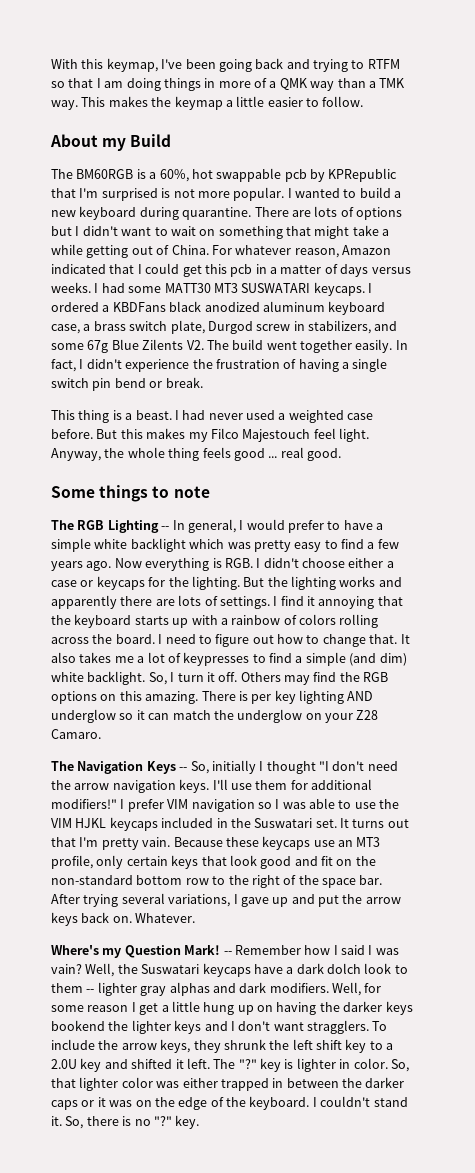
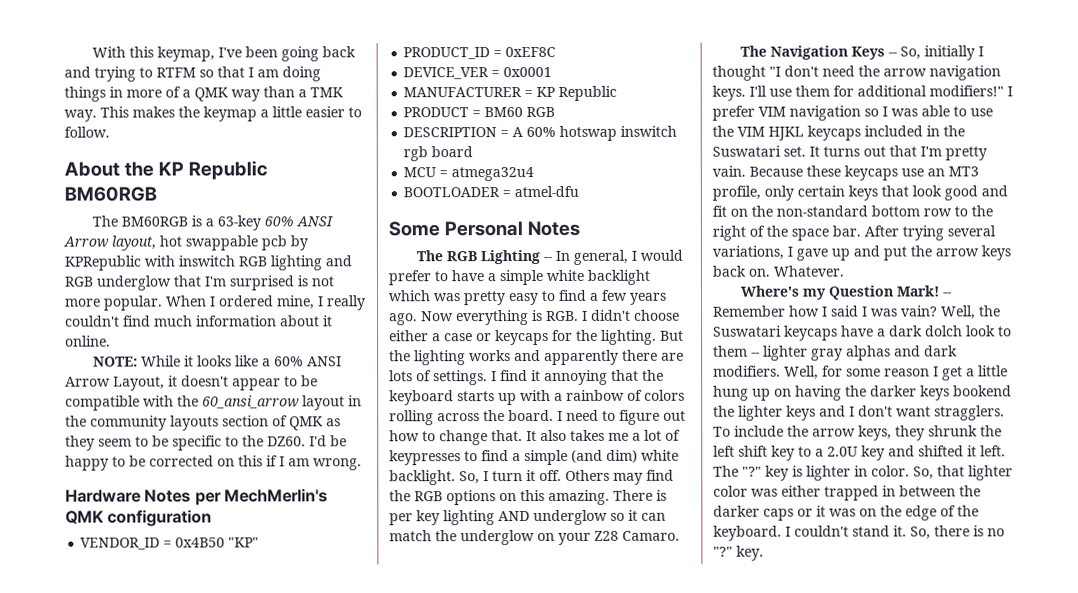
- About my Build
+ About the KP Republic BM60RGB
- The BM60RGB is a 60%, hot swappable pcb by KPRepublic that I'm surprised is not more popular.
+ The BM60RGB is a 63-key 60% ANSI Arrow layout, hot swappable pcb by KPRepublic with inswitch RGB lighting and RGB underglow that I'm surprised is not more popular.
- I wanted to build a new keyboard during quarantine. There are lots of options but I didn't want to wait on something that might take a while getting out of China. For whatever reason, Amazon indicated that I could get this pcb in a matter of days versus weeks. I had some MATT30 MT3 SUSWATARI keycaps. I ordered a KBDFans black anodized aluminum keyboard case, a brass switch plate, Durgod screw in stabilizers, and some 67g Blue Zilents V2. The build went together easily. In fact, I didn't experience the frustration of having a single switch pin bend or break.
- This thing is a beast. I had never used a weighted case before. But this makes my Filco Majestouch feel light. Anyway, the whole thing feels good ... real good.
- Some things to note
+ When I ordered mine, I really couldn't find much information about it online.
+ NOTE: While it looks like a 60% ANSI Arrow Layout, it doesn't appear to be compatible with the 60_ansi_arrow layout in the community layouts section of QMK as they seem to be specific to the DZ60. I'd be happy to be corrected on this if I am wrong.
+ Hardware Notes per MechMerlin's QMK configuration
+ VENDOR_ID = 0x4B50 "KP"
+ PRODUCT_ID = 0xEF8C
+ DEVICE_VER = 0x0001
+ MANUFACTURER = KP Republic
+ PRODUCT = BM60 RGB
+ DESCRIPTION = A 60% hotswap inswitch rgb board
+ MCU = atmega32u4
+ BOOTLOADER = atmel-dfu
+ Some Personal Notes

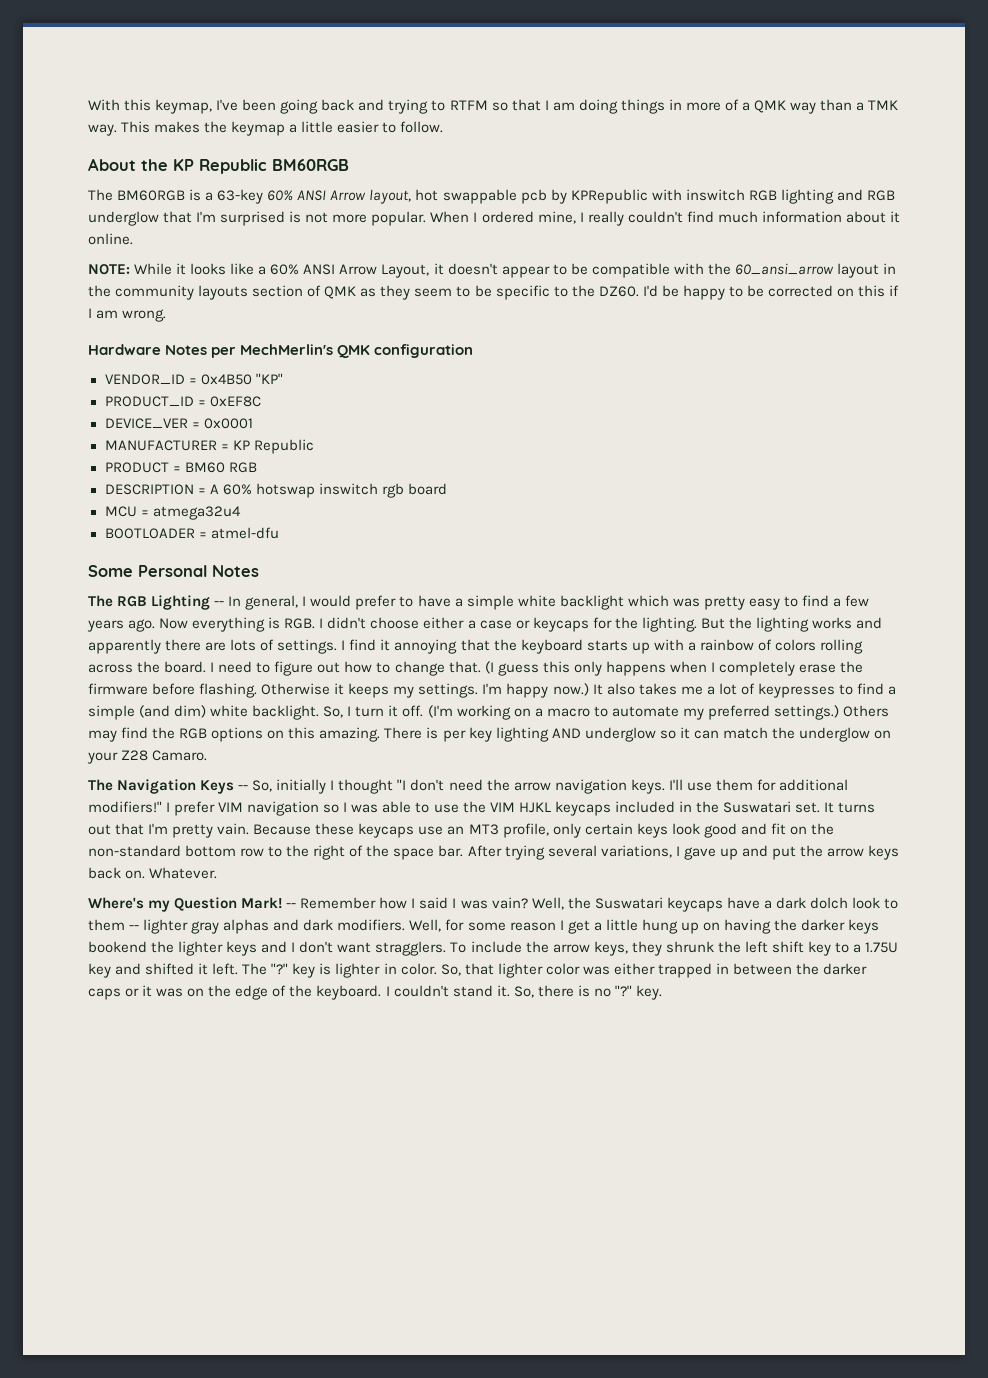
+ (I guess this only happens when I completely erase the firmware before flashing. Otherwise it keeps my settings. I'm happy now.)
+ (I'm working on a macro to automate my preferred settings.)
- Because these keycaps use an MT3 profile, only certain keys that look good and fit on the non-standard bottom row to the right of the space bar.
+ Because these keycaps use an MT3 profile, only certain keys look good and fit on the non-standard bottom row to the right of the space bar.
- To include the arrow keys, they shrunk the left shift key to a 2.0U key and shifted it left.
+ To include the arrow keys, they shrunk the left shift key to a 1.75U key and shifted it left.

